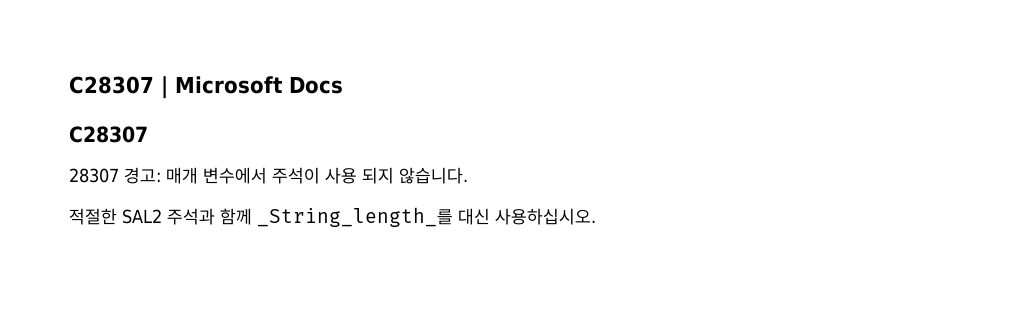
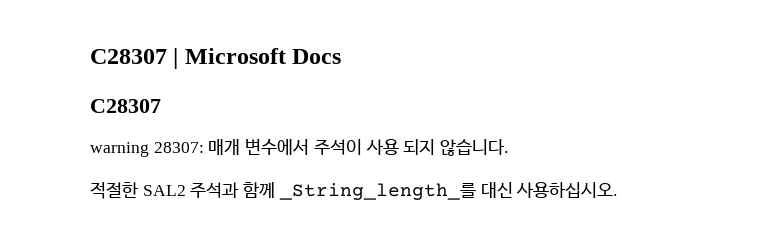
- 28307 경고: 매개 변수에서 주석이 사용 되지 않습니다.
+ warning 28307: 매개 변수에서 주석이 사용 되지 않습니다.

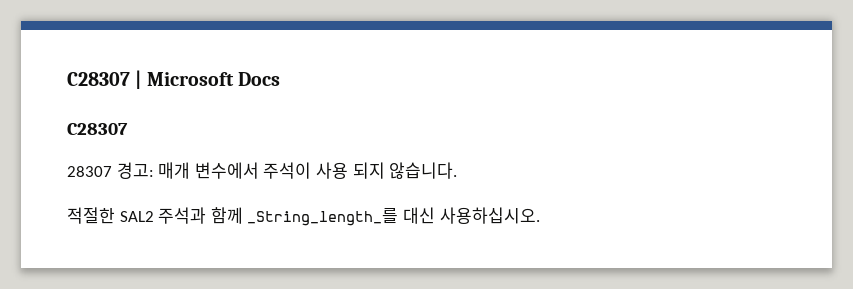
- warning 28307: 매개 변수에서 주석이 사용 되지 않습니다.
+ 28307 경고: 매개 변수에서 주석이 사용 되지 않습니다.

